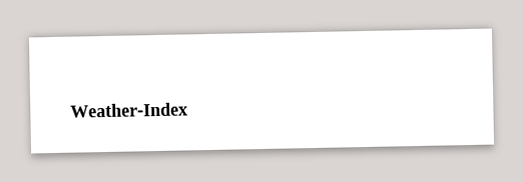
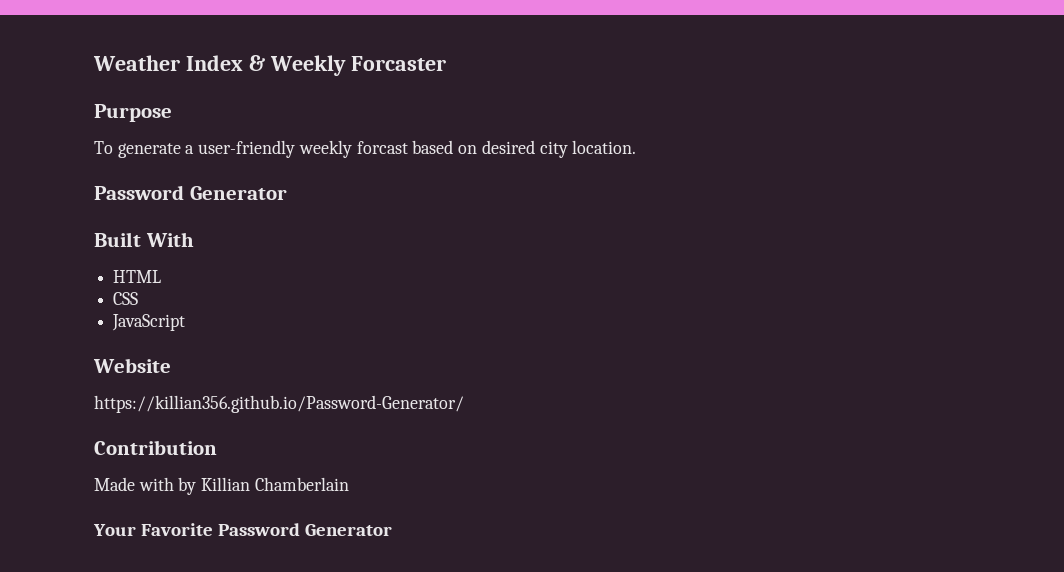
- Weather-Index
+ Weather Index & Weekly Forcaster
+ Purpose
+ To generate a user-friendly weekly forcast based on desired city location.
+ Password Generator
+ Built With
+ HTML
+ CSS
+ JavaScript
+ Website
+ https://killian356.github.io/Password-Generator/
+ Contribution
+ Made with by Killian Chamberlain
+ Your Favorite Password Generator

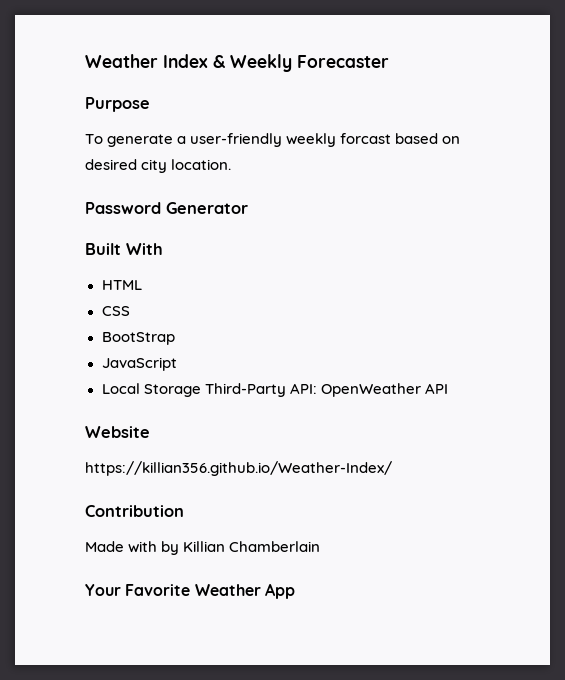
- Weather Index & Weekly Forcaster
+ Weather Index & Weekly Forecaster
+ BootStrap
+ Local Storage Third-Party API: OpenWeather API
- https://killian356.github.io/Password-Generator/
+ https://killian356.github.io/Weather-Index/
- Your Favorite Password Generator
+ Your Favorite Weather App

